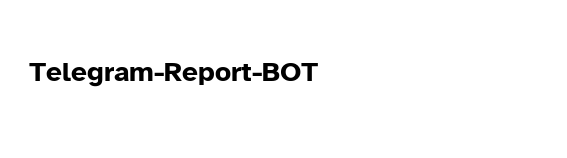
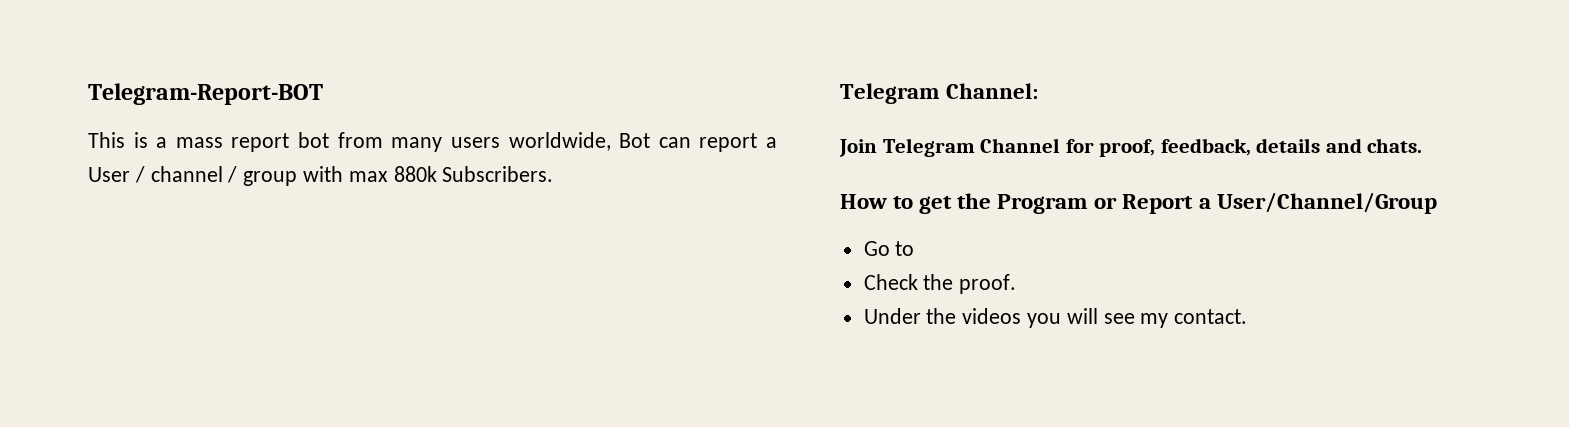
+ This is a mass report bot from many users worldwide, Bot can report a User / channel / group with max 880k Subscribers.
+ Telegram Channel:
+ Join Telegram Channel for proof, feedback, details and chats.
+ How to get the Program or Report a User/Channel/Group
+ Go to
+ Check the proof.
+ Under the videos you will see my contact.

